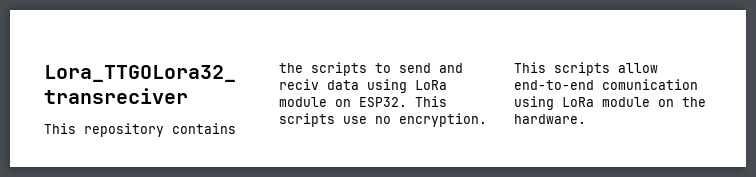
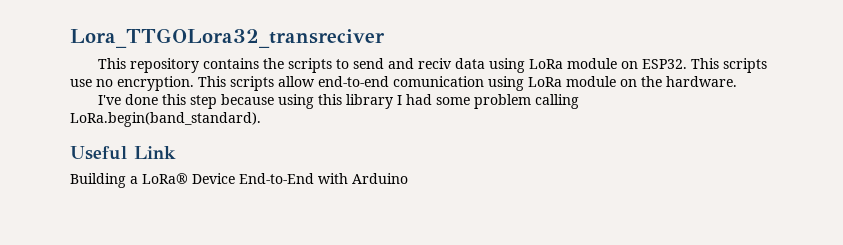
+ I've done this step because using this library I had some problem calling LoRa.begin(band_standard).
+ Useful Link
+ Building a LoRa® Device End-to-End with Arduino

